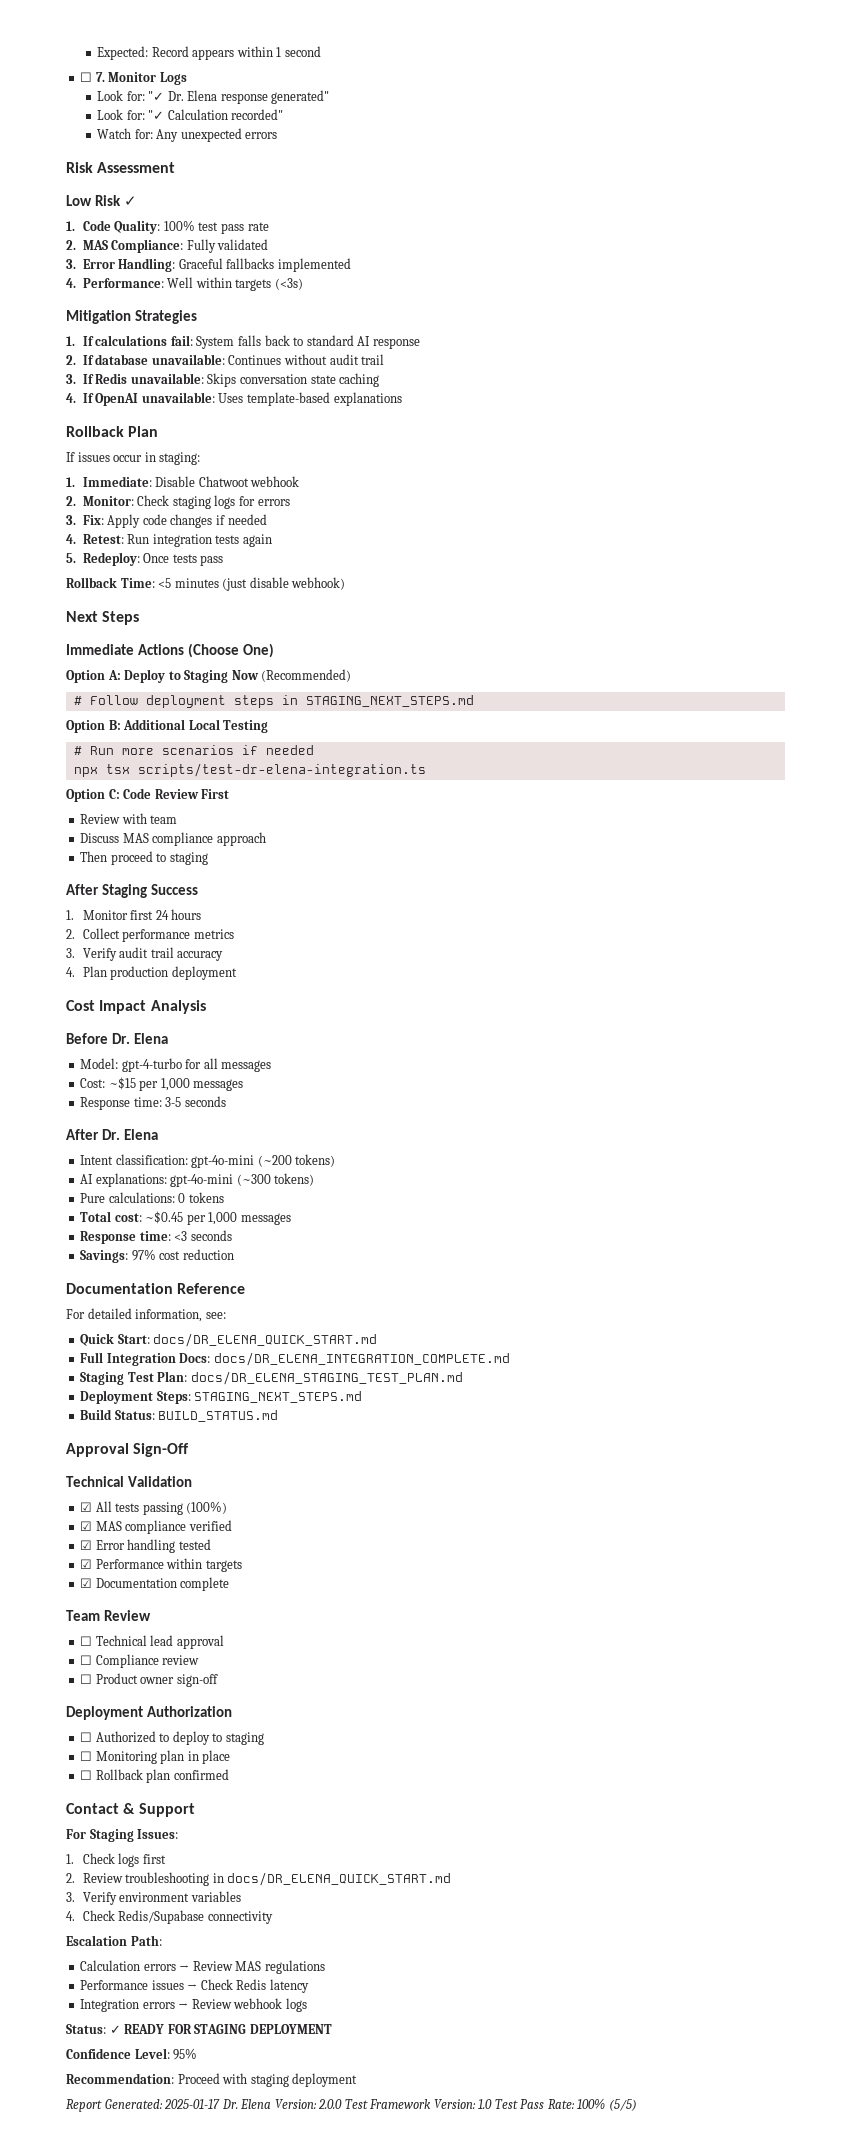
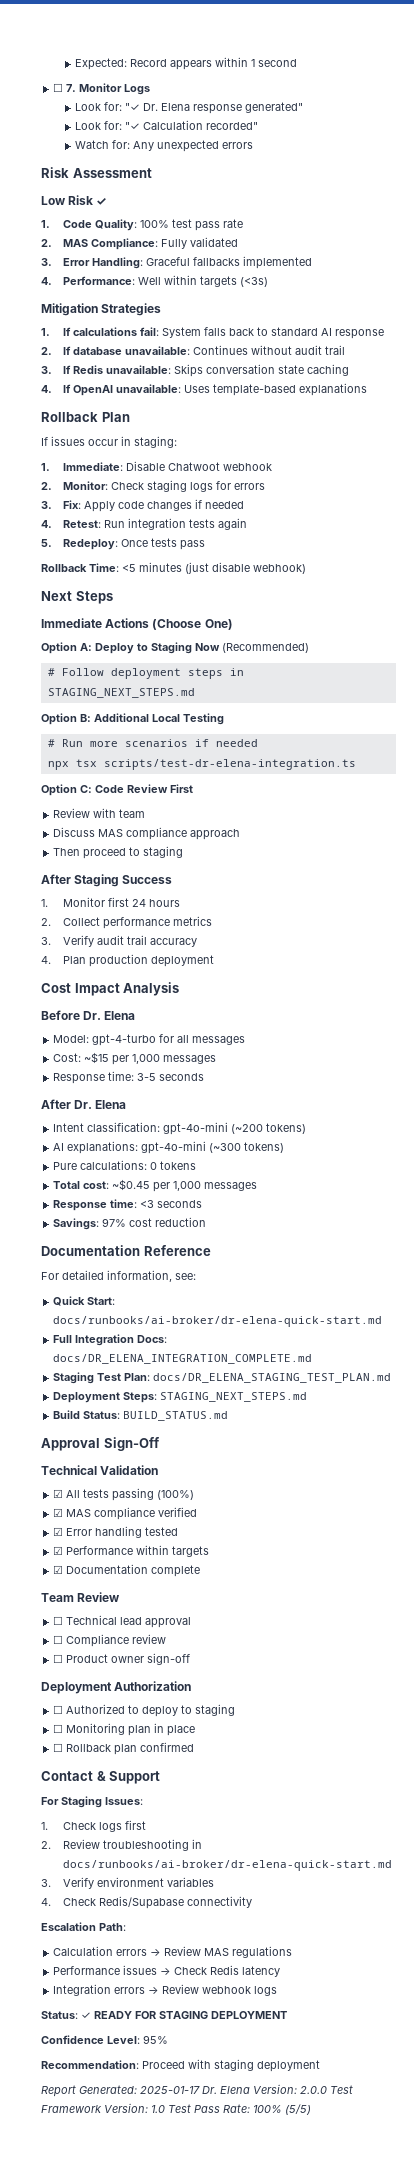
- Quick Start: docs/DR_ELENA_QUICK_START.md
+ Quick Start: docs/runbooks/ai-broker/dr-elena-quick-start.md
- 2. Review troubleshooting in docs/DR_ELENA_QUICK_START.md
+ 2. Review troubleshooting in docs/runbooks/ai-broker/dr-elena-quick-start.md

